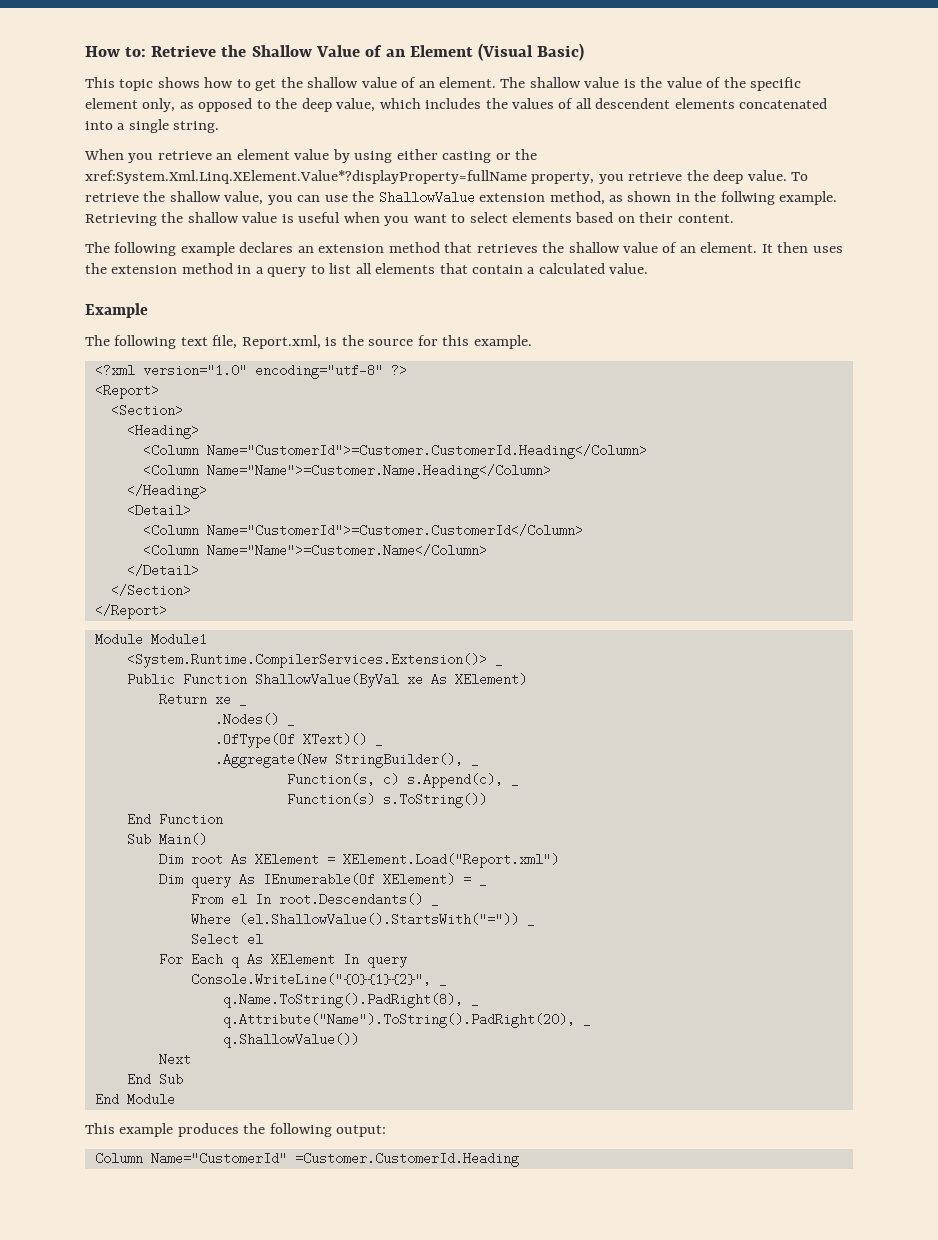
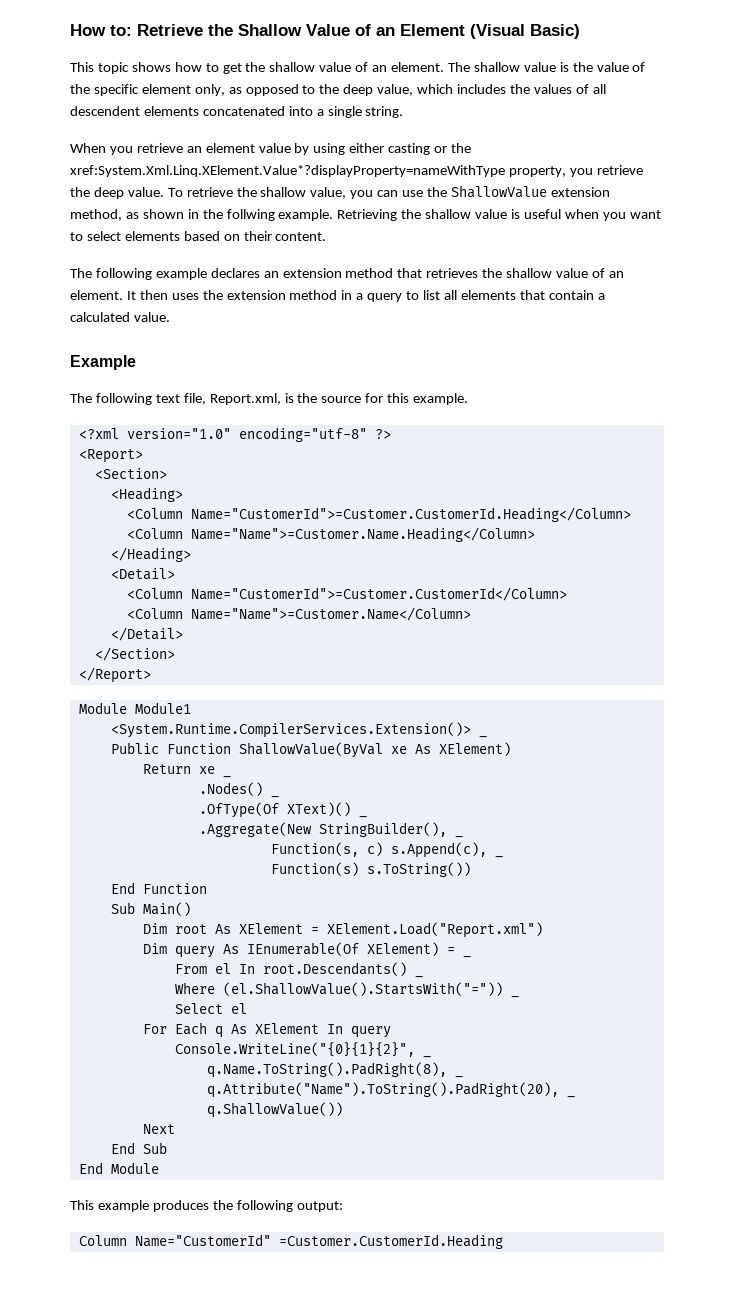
- When you retrieve an element value by using either casting or the xref:System.Xml.Linq.XElement.Value*?displayProperty=fullName property, you retrieve the deep value.
+ When you retrieve an element value by using either casting or the xref:System.Xml.Linq.XElement.Value*?displayProperty=nameWithType property, you retrieve the deep value.

